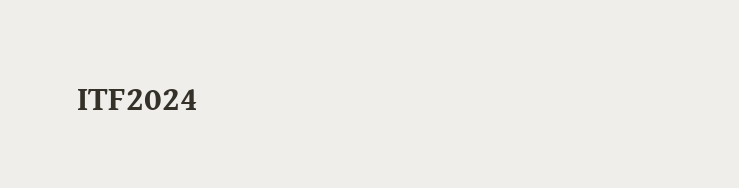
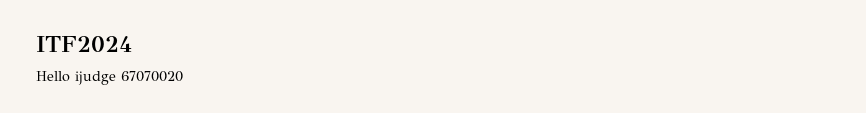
+ Hello ijudge 67070020

